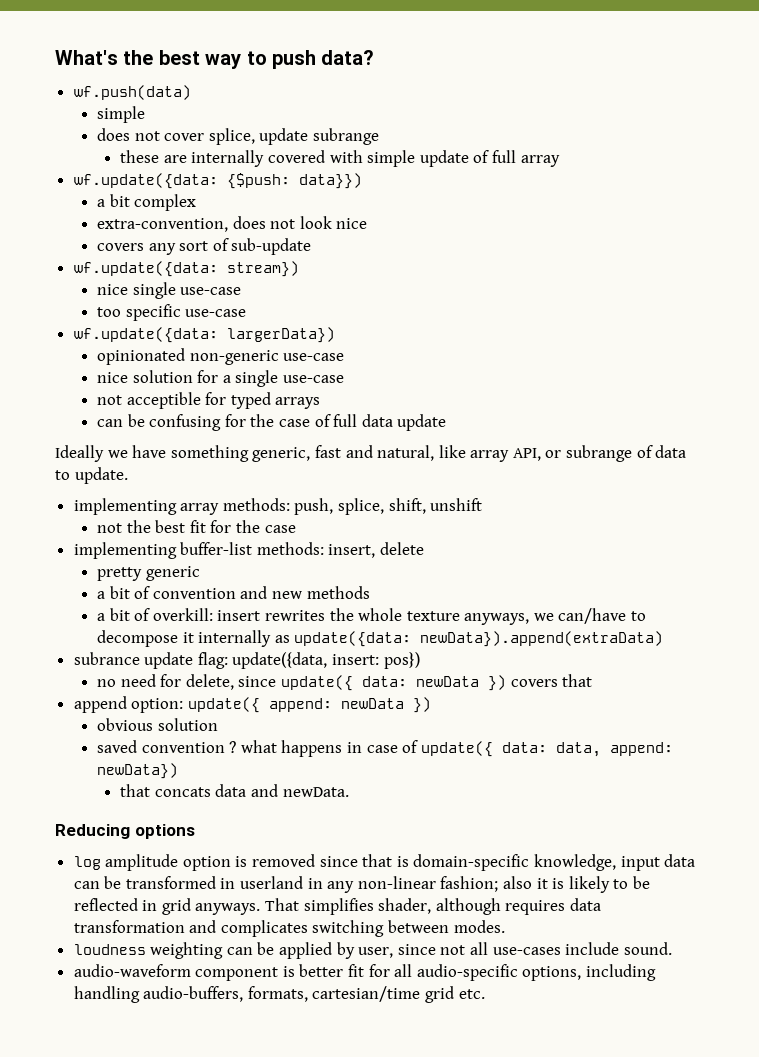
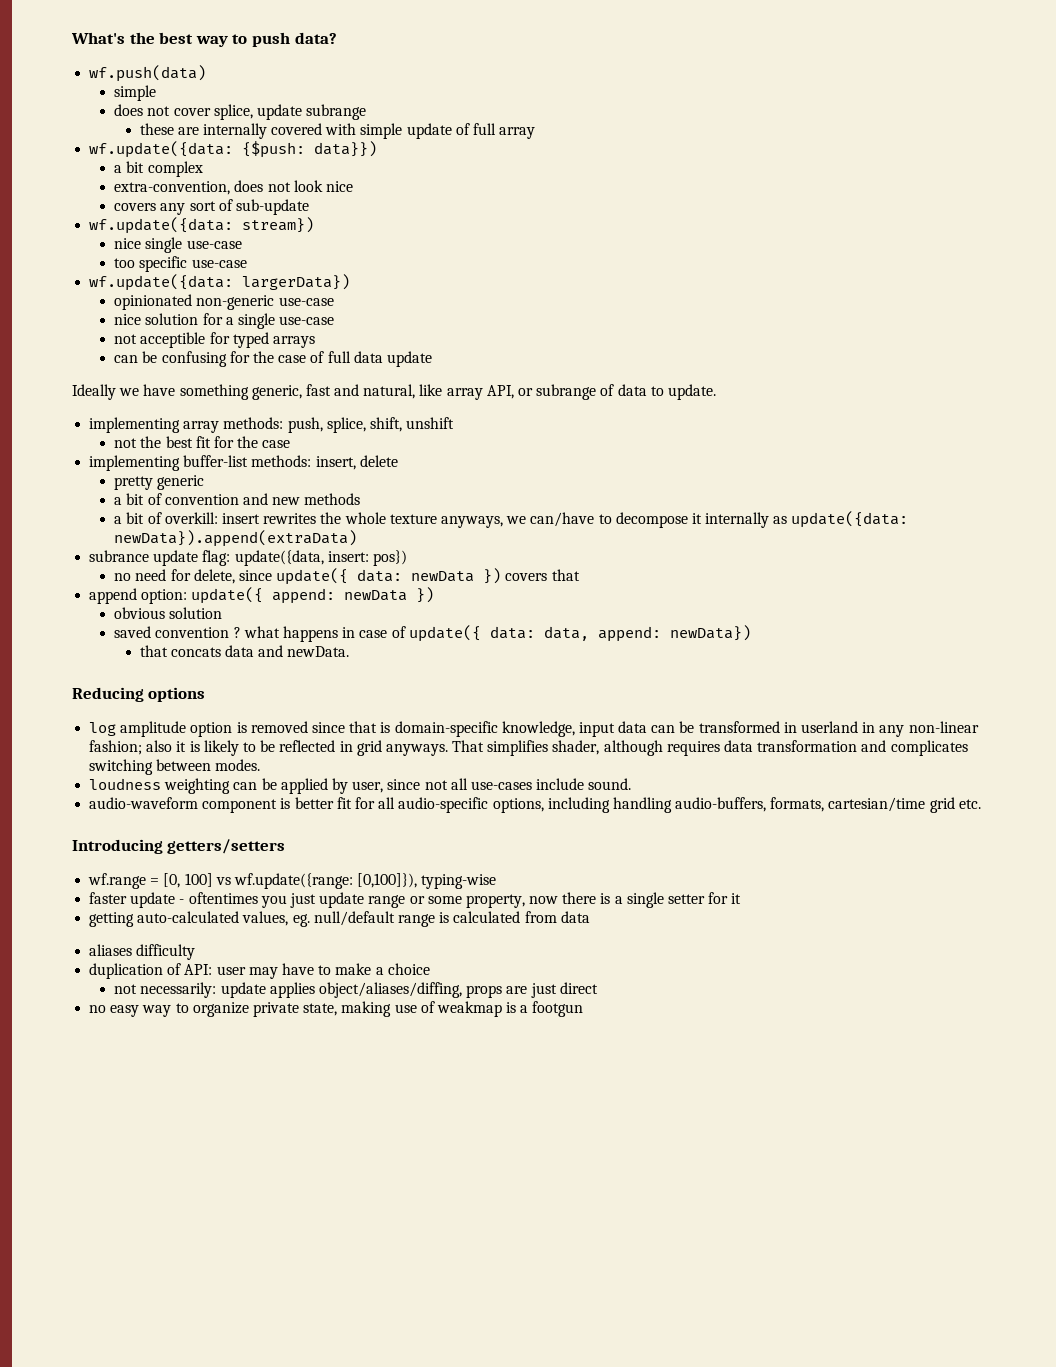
+ Introducing getters/setters
+ wf.range = [0, 100] vs wf.update({range: [0,100]}), typing-wise
+ faster update - oftentimes you just update range or some property, now there is a single setter for it
+ getting auto-calculated values, eg. null/default range is calculated from data
+ aliases difficulty
+ duplication of API: user may have to make a choice
+ not necessarily: update applies object/aliases/diffing, props are just direct
+ no easy way to organize private state, making use of weakmap is a footgun

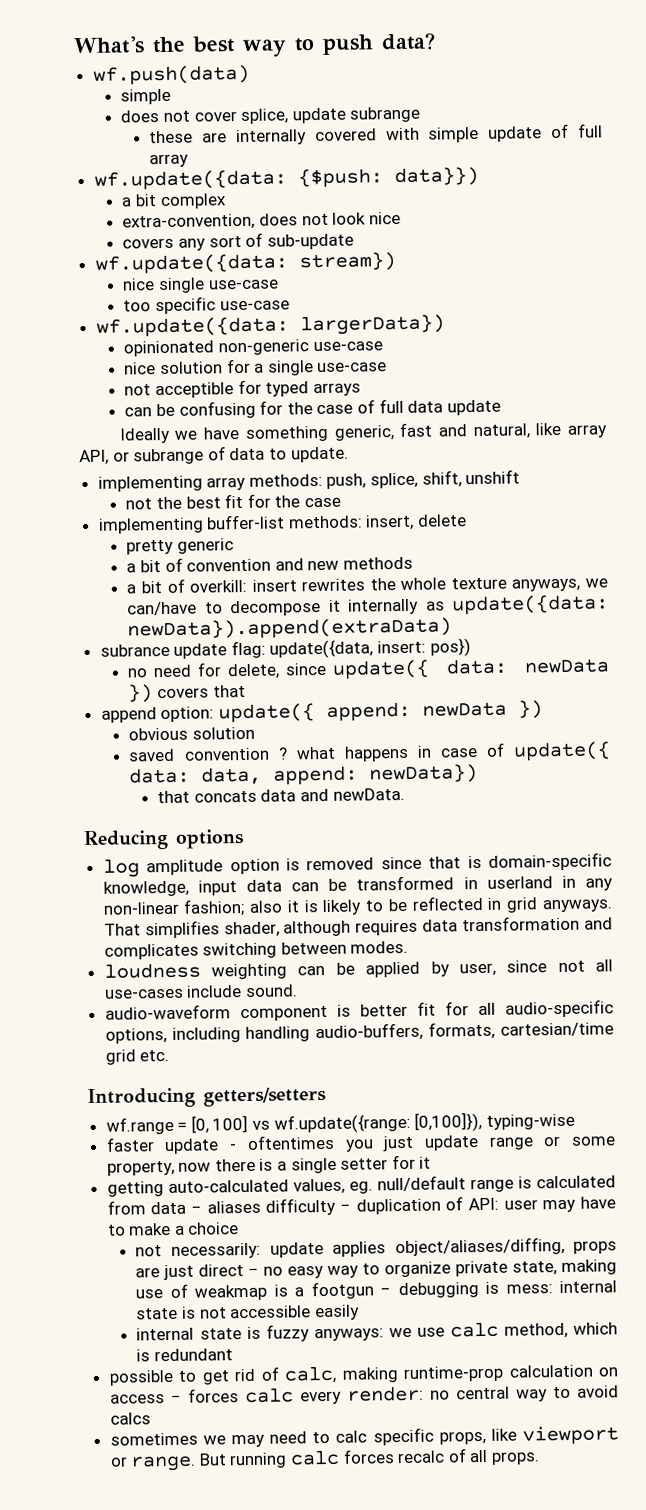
- getting auto-calculated values, eg. null/default range is calculated from data
- aliases difficulty
- duplication of API: user may have to make a choice
+ getting auto-calculated values, eg. null/default range is calculated from data − aliases difficulty − duplication of API: user may have to make a choice
- not necessarily: update applies object/aliases/diffing, props are just direct
- no easy way to organize private state, making use of weakmap is a footgun
+ not necessarily: update applies object/aliases/diffing, props are just direct − no easy way to organize private state, making use of weakmap is a footgun − debugging is mess: internal state is not accessible easily
+ internal state is fuzzy anyways: we use calc method, which is redundant
+ possible to get rid of calc, making runtime-prop calculation on access − forces calc every render: no central way to avoid calcs
+ sometimes we may need to calc specific props, like viewport or range. But running calc forces recalc of all props.

